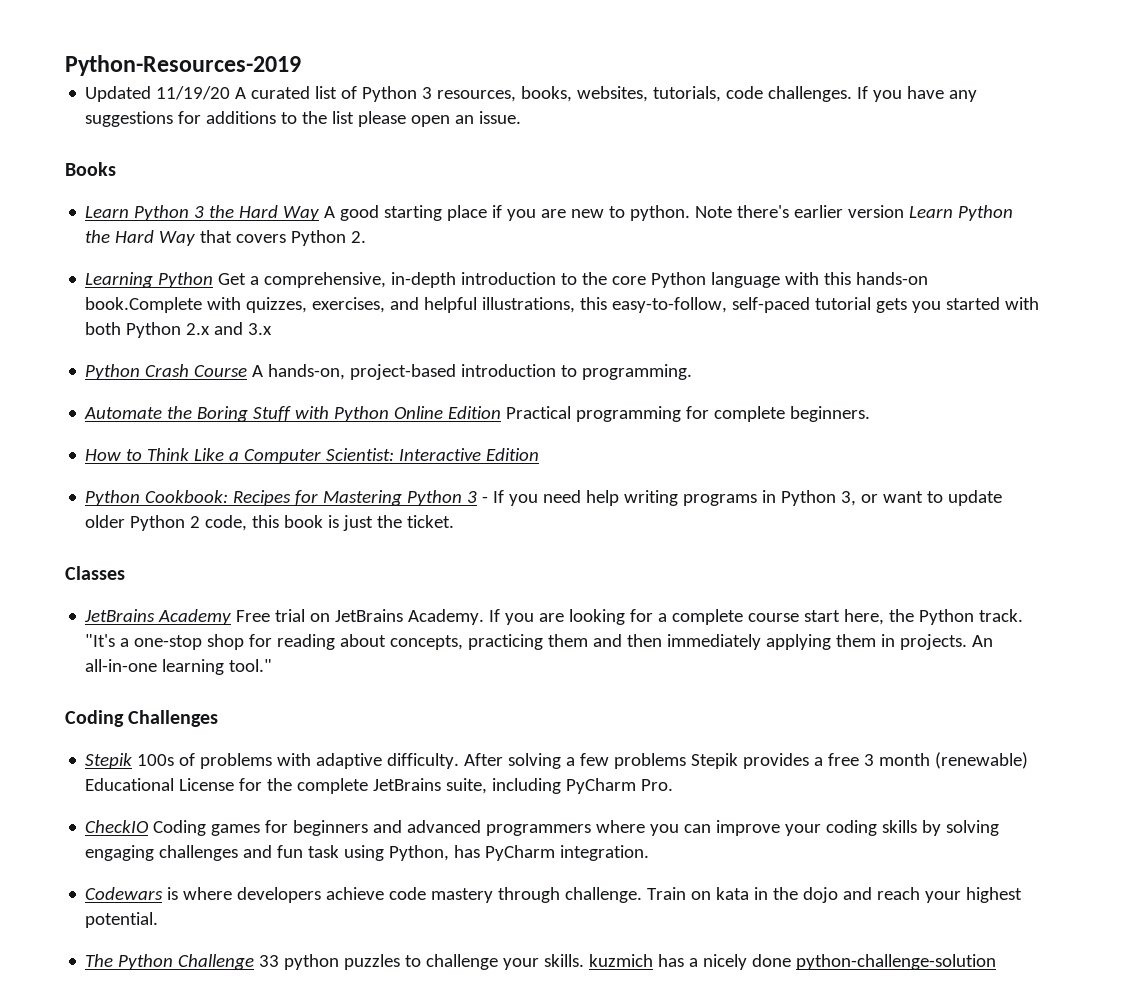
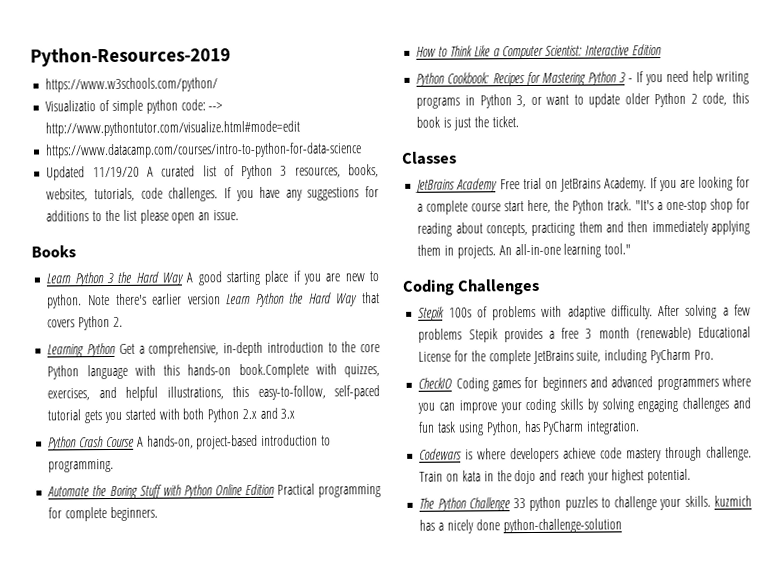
+ https://www.w3schools.com/python/
+ Visualizatio of simple python code: --> http://www.pythontutor.com/visualize.html#mode=edit
+ https://www.datacamp.com/courses/intro-to-python-for-data-science

